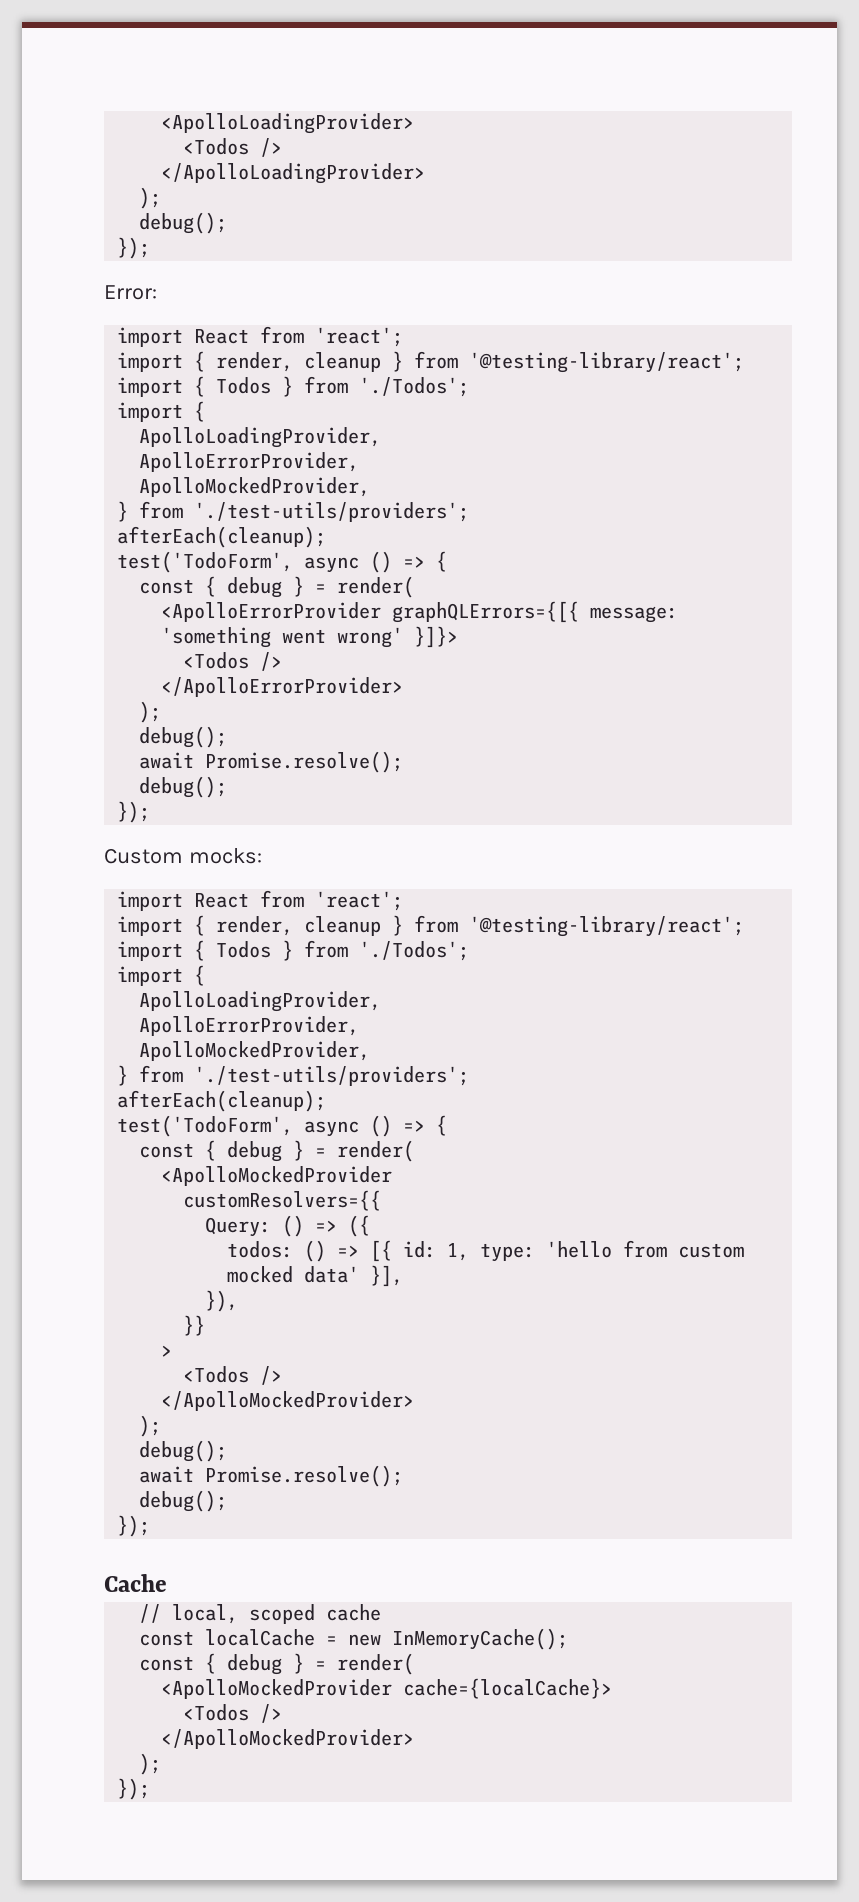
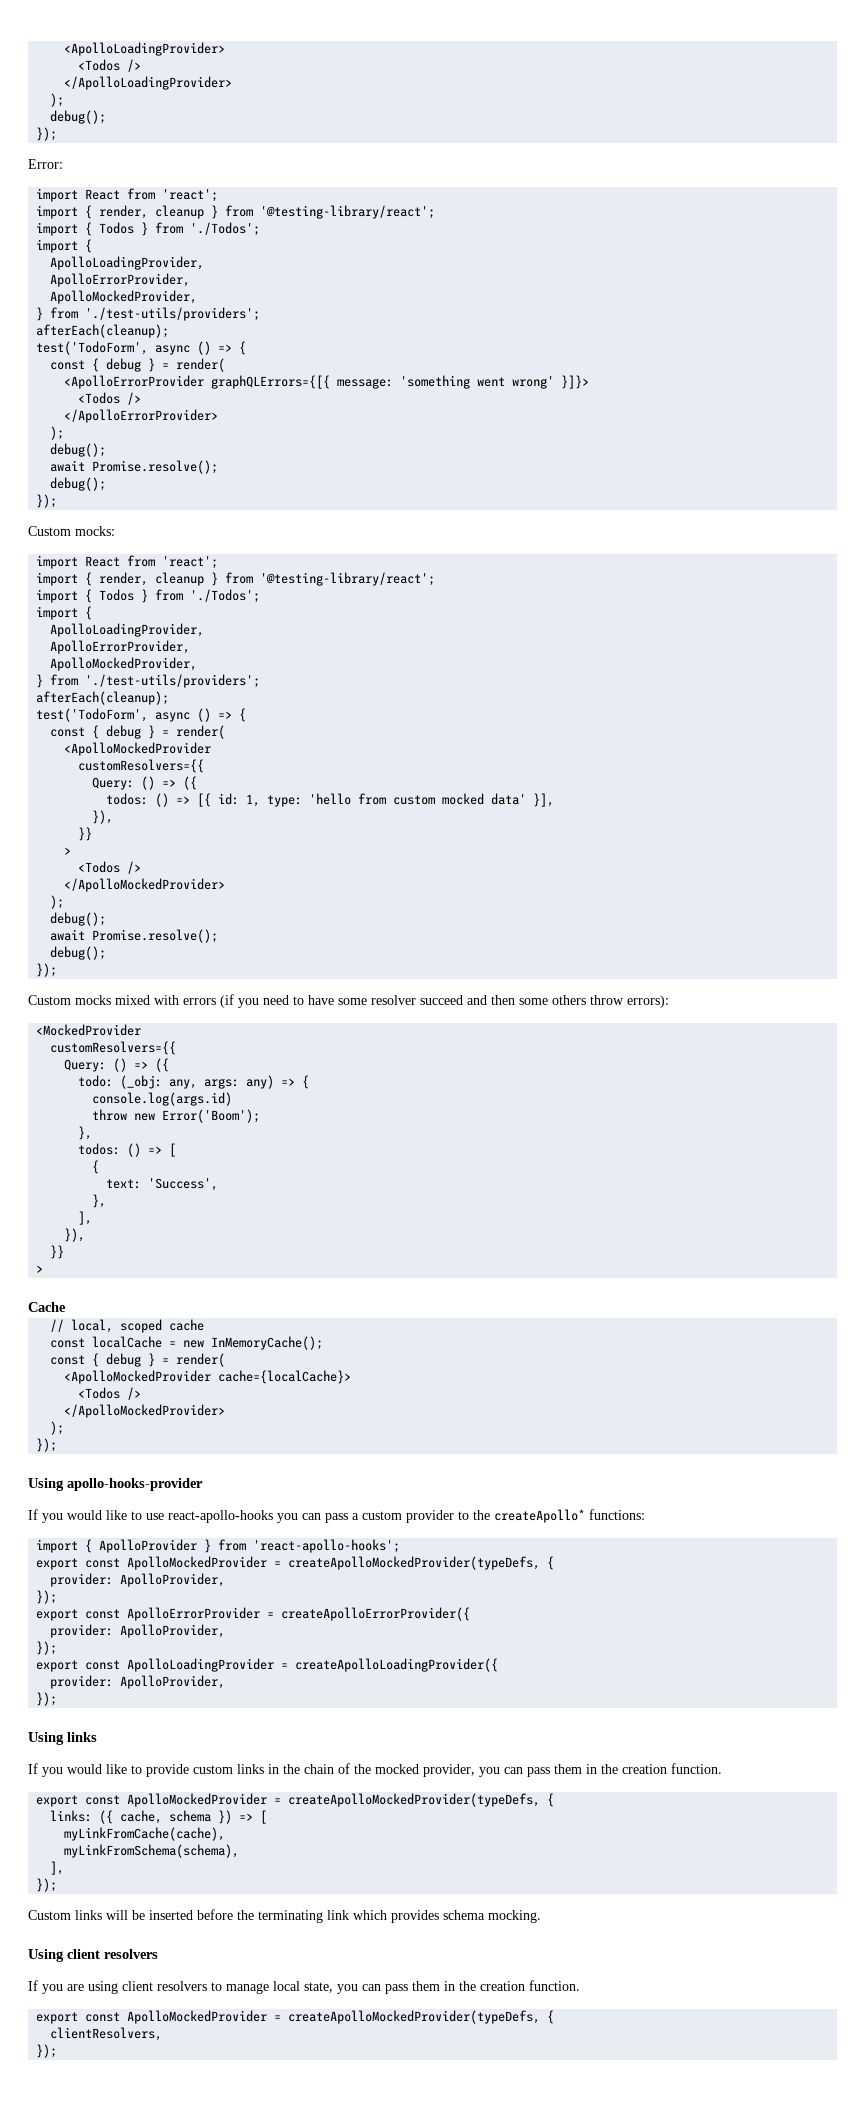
+ Custom mocks mixed with errors (if you need to have some resolver succeed and then some others throw errors):
+ <MockedProvider
+ customResolvers={{
+ Query: () => ({
+ todo: (_obj: any, args: any) => {
+ console.log(args.id)
+ throw new Error('Boom');
+ },
+ todos: () => [
+ {
+ text: 'Success',
+ },
+ ],
+ }),
+ }}
+ >
+ Using apollo-hooks-provider
+ If you would like to use react-apollo-hooks you can pass a custom provider to the createApollo* functions:
+ import { ApolloProvider } from 'react-apollo-hooks';
+ export const ApolloMockedProvider = createApolloMockedProvider(typeDefs, {
+ provider: ApolloProvider,
+ });
+ export const ApolloErrorProvider = createApolloErrorProvider({
+ provider: ApolloProvider,
+ });
+ export const ApolloLoadingProvider = createApolloLoadingProvider({
+ provider: ApolloProvider,
+ });
+ Using links
+ If you would like to provide custom links in the chain of the mocked provider, you can pass them in the creation function.
+ export const ApolloMockedProvider = createApolloMockedProvider(typeDefs, {
+ links: ({ cache, schema }) => [
+ myLinkFromCache(cache),
+ myLinkFromSchema(schema),
+ ],
+ });
+ Custom links will be inserted before the terminating link which provides schema mocking.
+ Using client resolvers
+ If you are using client resolvers to manage local state, you can pass them in the creation function.
+ export const ApolloMockedProvider = createApolloMockedProvider(typeDefs, {
+ clientResolvers,
+ });

